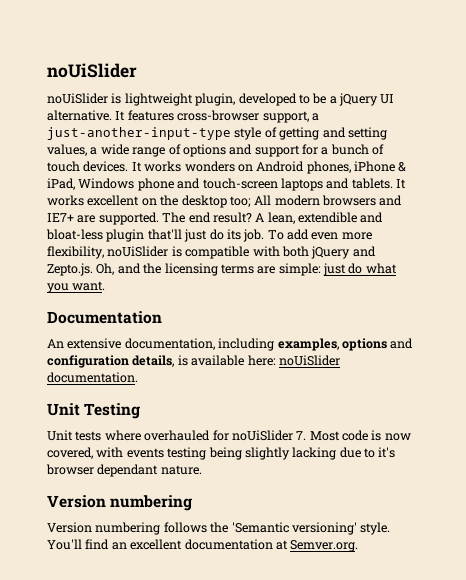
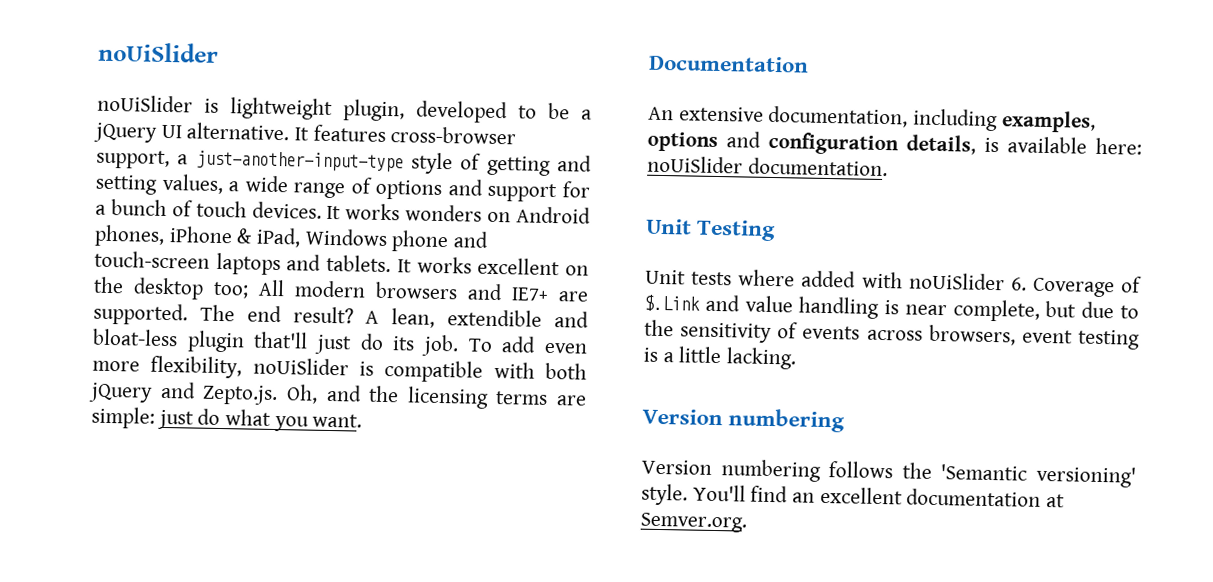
- Unit tests where overhauled for noUiSlider 7. Most code is now covered, with events testing being slightly lacking due to it's browser dependant nature.
+ Unit tests where added with noUiSlider 6. Coverage of $.Link and value handling is near complete, but due to the sensitivity of events across browsers, event testing is a little lacking.

